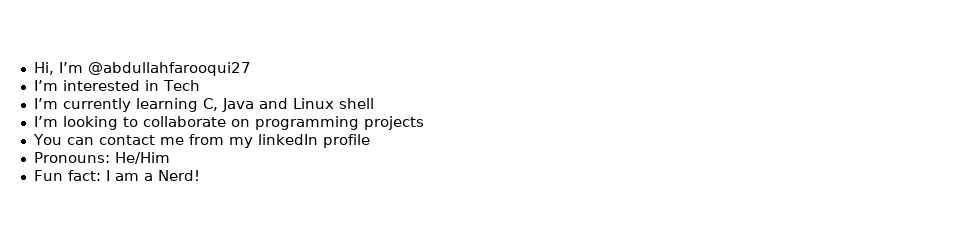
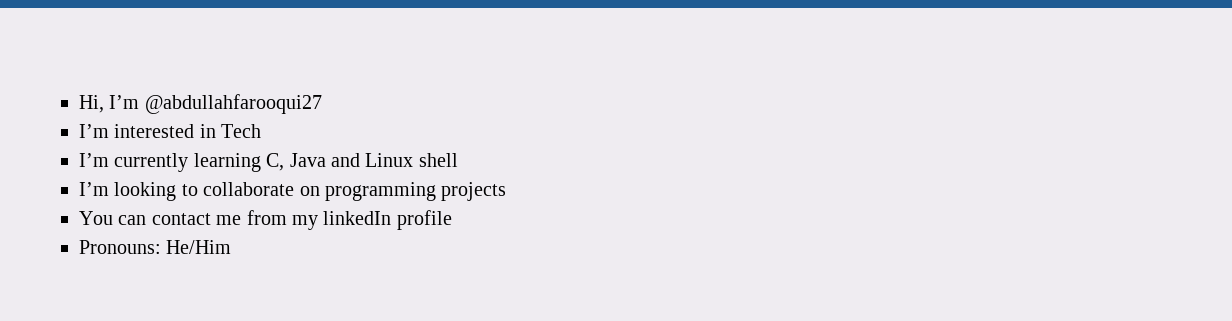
- Fun fact: I am a Nerd!

